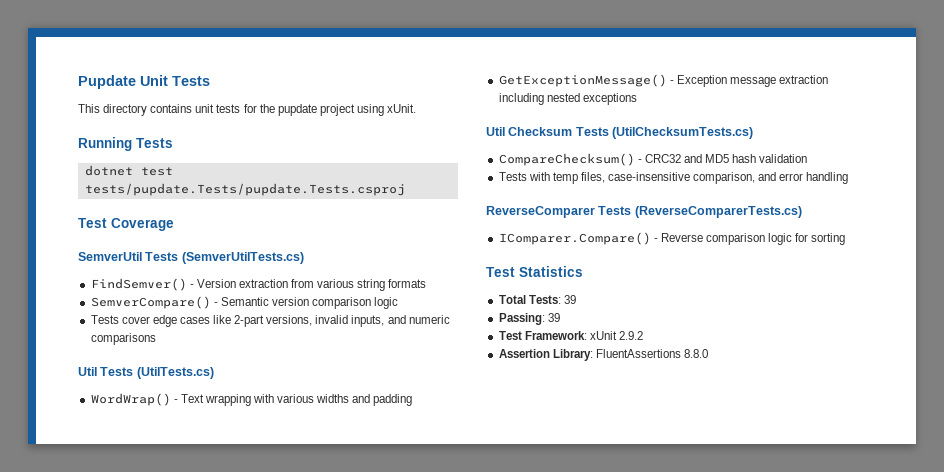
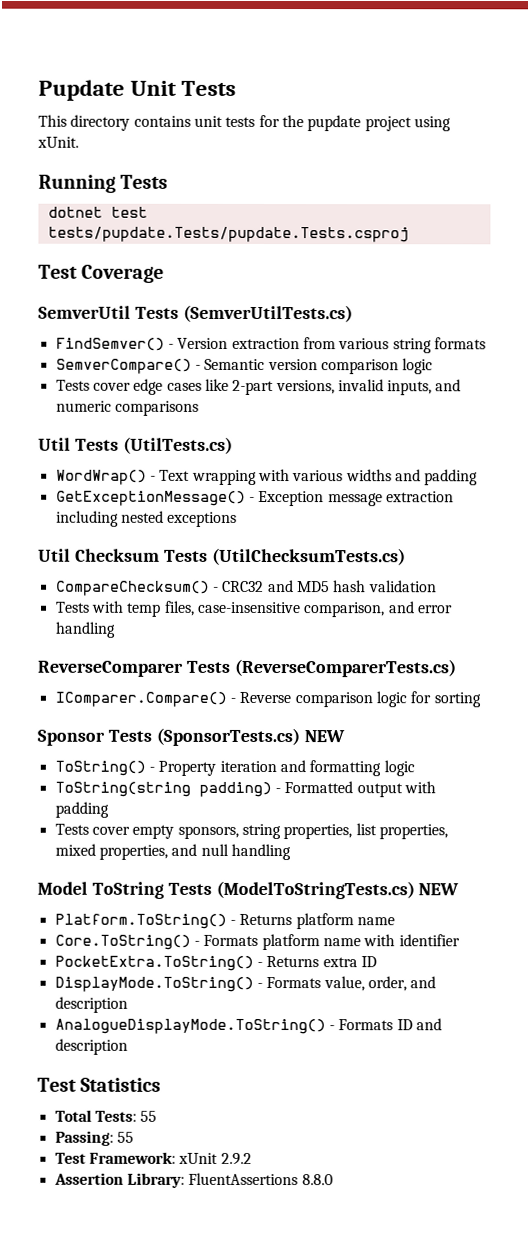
+ Sponsor Tests (SponsorTests.cs) NEW
+ ToString() - Property iteration and formatting logic
+ ToString(string padding) - Formatted output with padding
+ Tests cover empty sponsors, string properties, list properties, mixed properties, and null handling
+ Model ToString Tests (ModelToStringTests.cs) NEW
+ Platform.ToString() - Returns platform name
+ Core.ToString() - Formats platform name with identifier
+ PocketExtra.ToString() - Returns extra ID
+ DisplayMode.ToString() - Formats value, order, and description
+ AnalogueDisplayMode.ToString() - Formats ID and description
- Total Tests: 39
+ Total Tests: 55
- Passing: 39
+ Passing: 55

